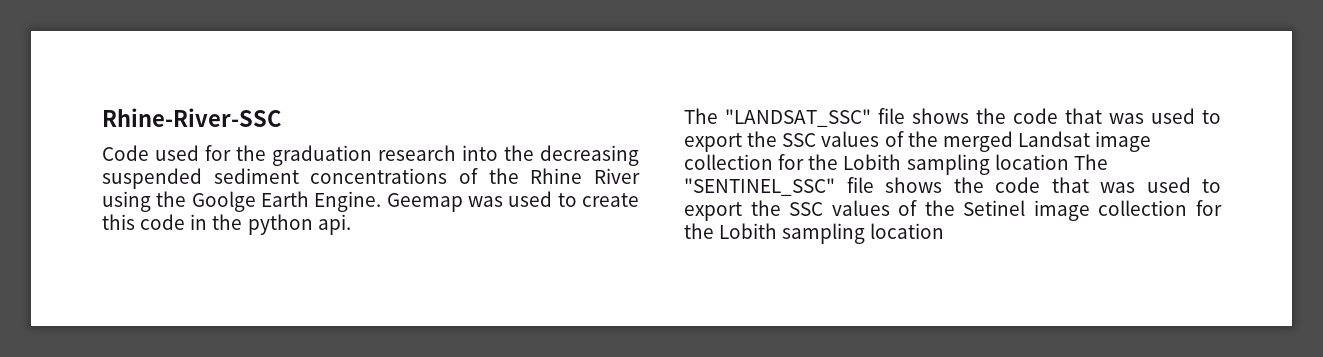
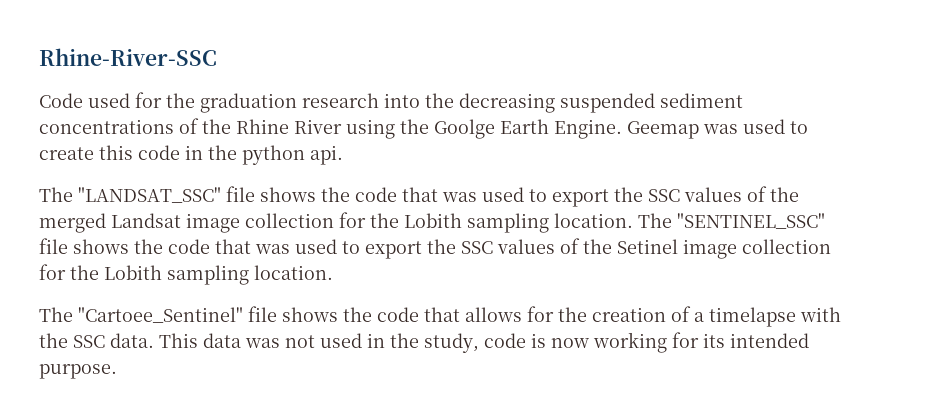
- The "LANDSAT_SSC" file shows the code that was used to export the SSC values of the merged Landsat image collection for the Lobith sampling location The "SENTINEL_SSC" file shows the code that was used to export the SSC values of the Setinel image collection for the Lobith sampling location
+ The "LANDSAT_SSC" file shows the code that was used to export the SSC values of the merged Landsat image collection for the Lobith sampling location. The "SENTINEL_SSC" file shows the code that was used to export the SSC values of the Setinel image collection for the Lobith sampling location.
+ The "Cartoee_Sentinel" file shows the code that allows for the creation of a timelapse with the SSC data. This data was not used in the study, code is now working for its intended purpose.

